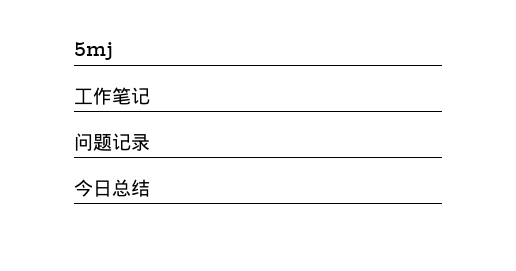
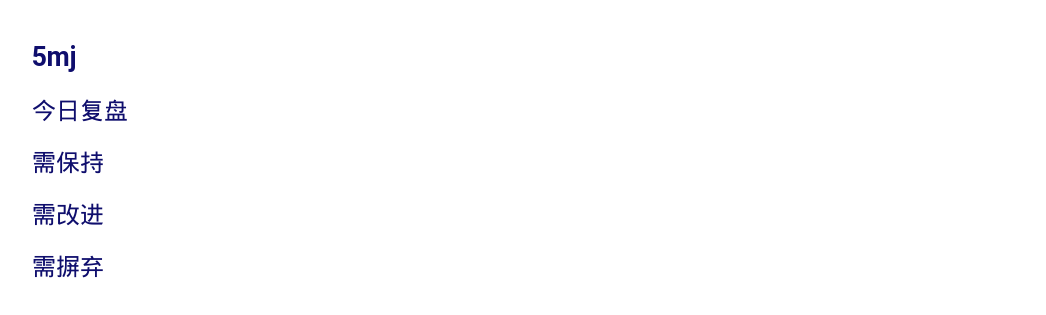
- 工作笔记
- 问题记录
- 今日总结
+ 今日复盘
+ 需保持
+ 需改进
+ 需摒弃

